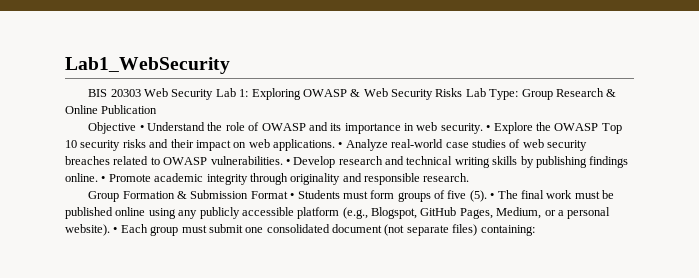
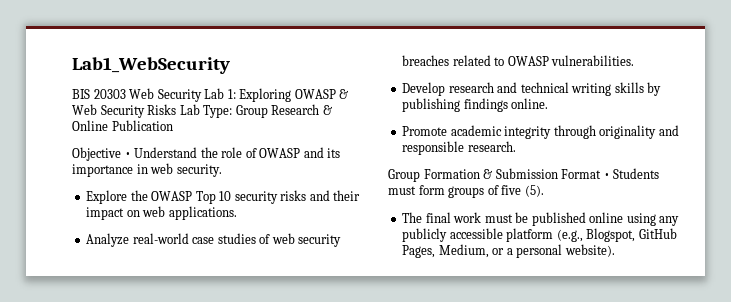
- Objective • Understand the role of OWASP and its importance in web security. • Explore the OWASP Top 10 security risks and their impact on web applications. • Analyze real-world case studies of web security breaches related to OWASP vulnerabilities. • Develop research and technical writing skills by publishing findings online. • Promote academic integrity through originality and responsible research.
+ Objective • Understand the role of OWASP and its importance in web security.
+ Explore the OWASP Top 10 security risks and their impact on web applications.
+ Analyze real-world case studies of web security breaches related to OWASP vulnerabilities.
+ Develop research and technical writing skills by publishing findings online.
+ Promote academic integrity through originality and responsible research.
- Group Formation & Submission Format • Students must form groups of five (5). • The final work must be published online using any publicly accessible platform (e.g., Blogspot, GitHub Pages, Medium, or a personal website). • Each group must submit one consolidated document (not separate files) containing:
+ Group Formation & Submission Format • Students must form groups of five (5).
+ The final work must be published online using any publicly accessible platform (e.g., Blogspot, GitHub Pages, Medium, or a personal website).

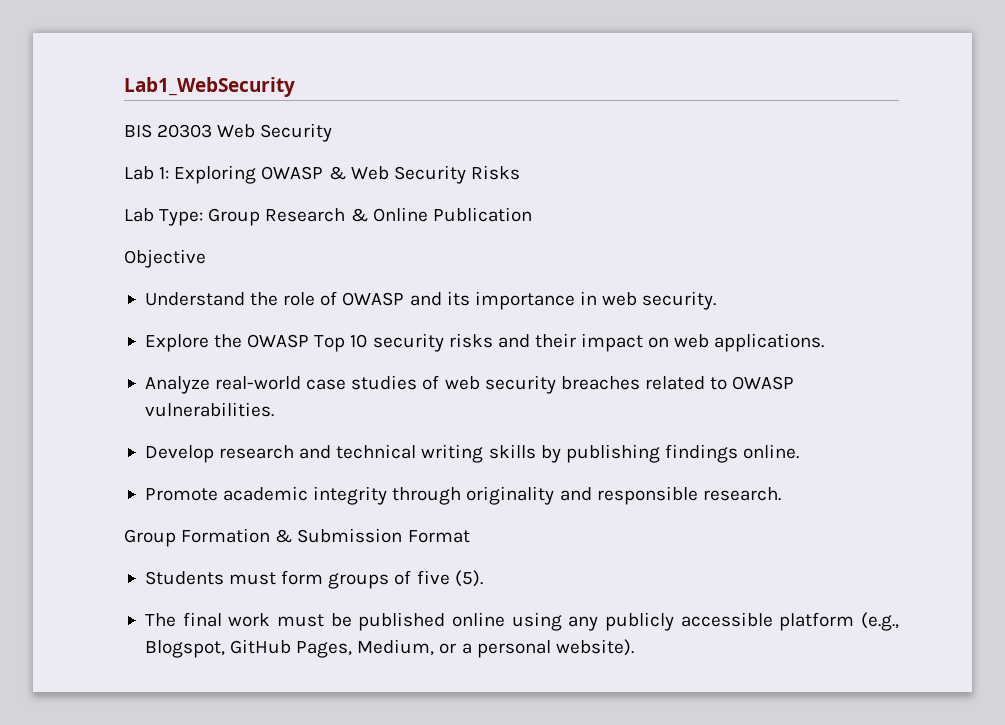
- BIS 20303 Web Security Lab 1: Exploring OWASP & Web Security Risks Lab Type: Group Research & Online Publication
+ BIS 20303 Web Security
+ Lab 1: Exploring OWASP & Web Security Risks
+ Lab Type: Group Research & Online Publication
- Objective • Understand the role of OWASP and its importance in web security.
+ Objective
+ Understand the role of OWASP and its importance in web security.
- Group Formation & Submission Format • Students must form groups of five (5).
+ Group Formation & Submission Format
+ Students must form groups of five (5).

